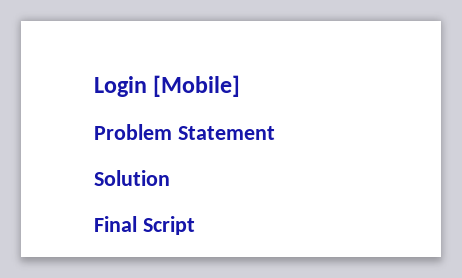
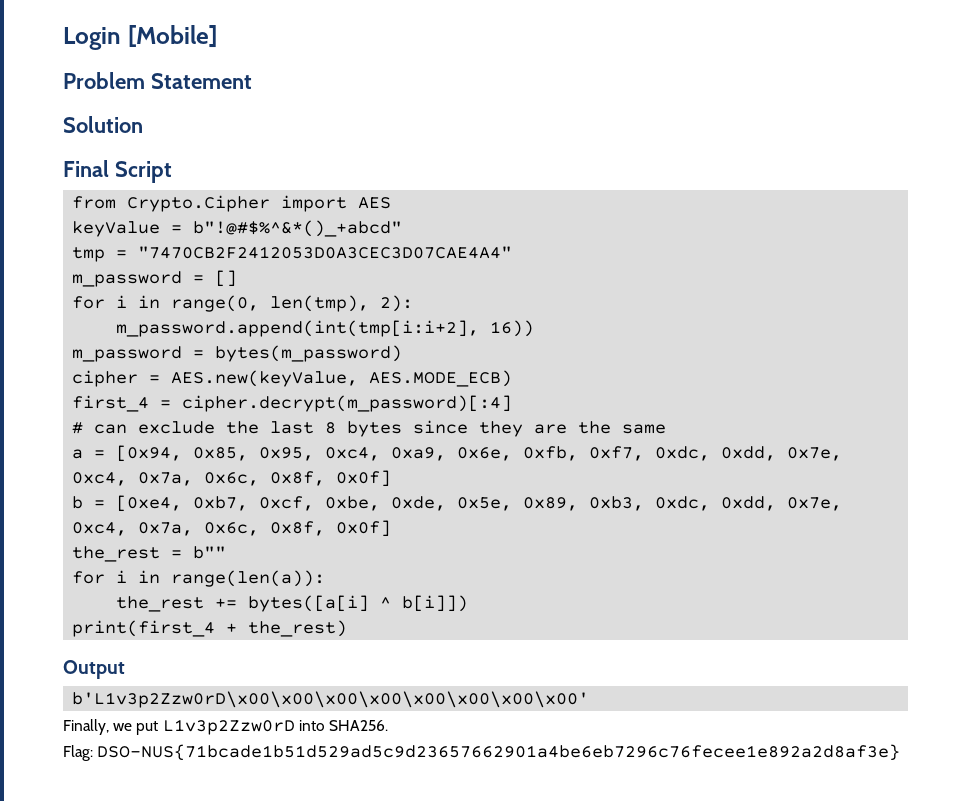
+ from Crypto.Cipher import AES
+ keyValue = b"!@#$%^&*()_+abcd"
+ tmp = "7470CB2F2412053D0A3CEC3D07CAE4A4"
+ m_password = []
+ for i in range(0, len(tmp), 2):
+ m_password.append(int(tmp[i:i+2], 16))
+ m_password = bytes(m_password)
+ cipher = AES.new(keyValue, AES.MODE_ECB)
+ first_4 = cipher.decrypt(m_password)[:4]
+ # can exclude the last 8 bytes since they are the same
+ a = [0x94, 0x85, 0x95, 0xc4, 0xa9, 0x6e, 0xfb, 0xf7, 0xdc, 0xdd, 0x7e, 0xc4, 0x7a, 0x6c, 0x8f, 0x0f]
+ b = [0xe4, 0xb7, 0xcf, 0xbe, 0xde, 0x5e, 0x89, 0xb3, 0xdc, 0xdd, 0x7e, 0xc4, 0x7a, 0x6c, 0x8f, 0x0f]
+ the_rest = b""
+ for i in range(len(a)):
+ the_rest += bytes([a[i] ^ b[i]])
+ print(first_4 + the_rest)
+ Output
+ b'L1v3p2Zzw0rD\x00\x00\x00\x00\x00\x00\x00\x00'
+ Finally, we put L1v3p2Zzw0rD into SHA256.
+ Flag: DSO-NUS{71bcade1b51d529ad5c9d23657662901a4be6eb7296c76fecee1e892a2d8af3e}

